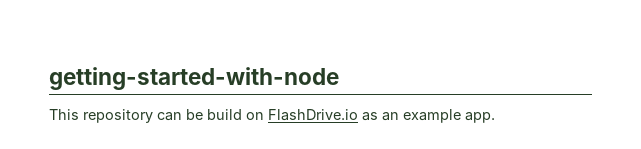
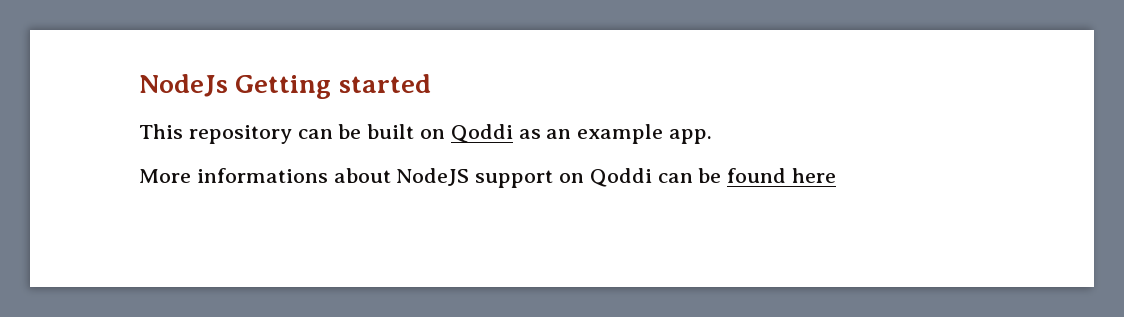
- getting-started-with-node
+ NodeJs Getting started
- This repository can be build on FlashDrive.io as an example app.
+ This repository can be built on Qoddi as an example app.
+ More informations about NodeJS support on Qoddi can be found here

